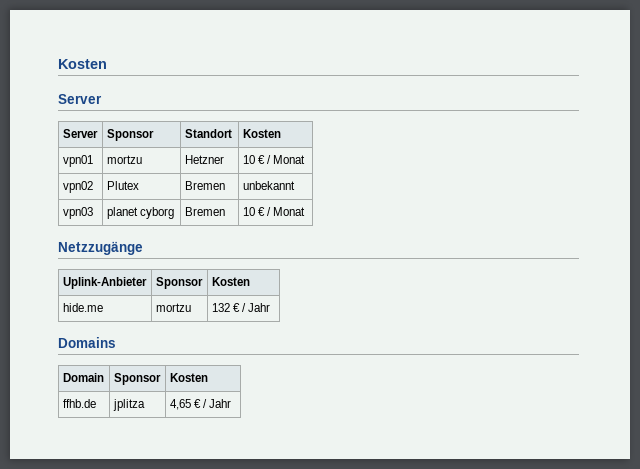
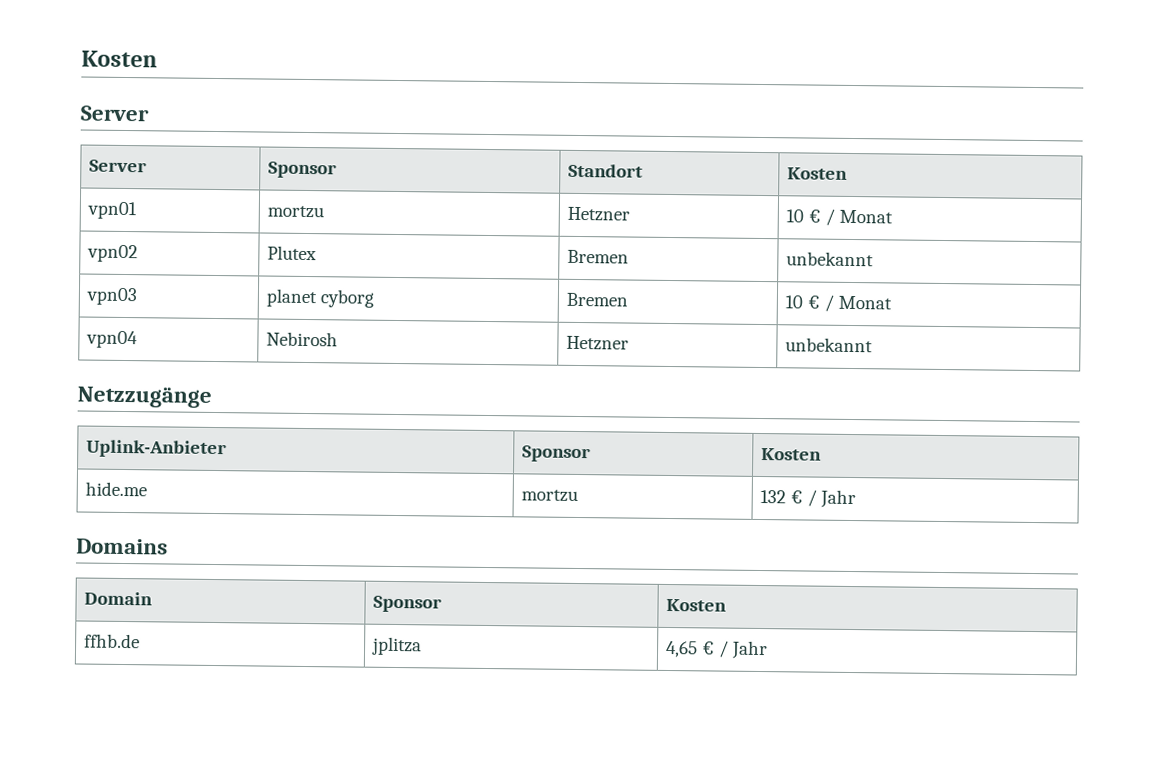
+ vpn04 | Nebirosh | Hetzner | unbekannt

